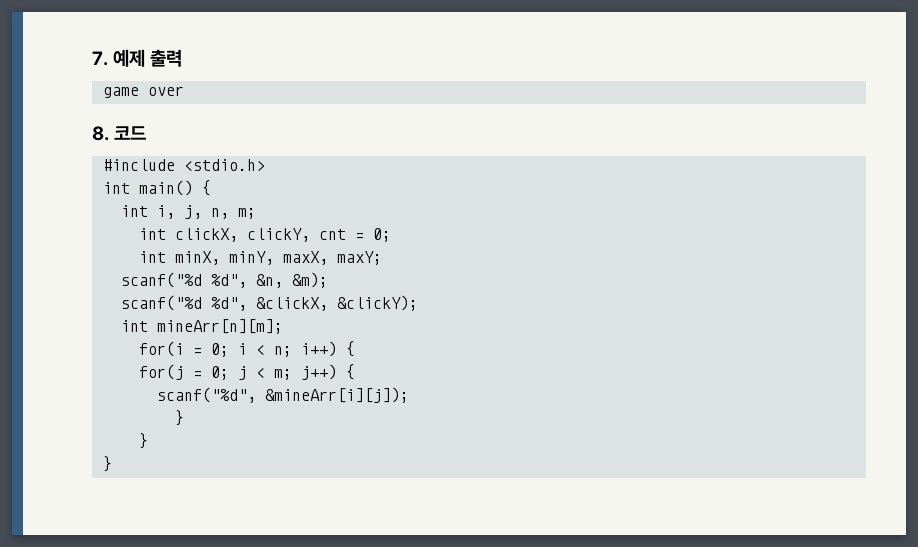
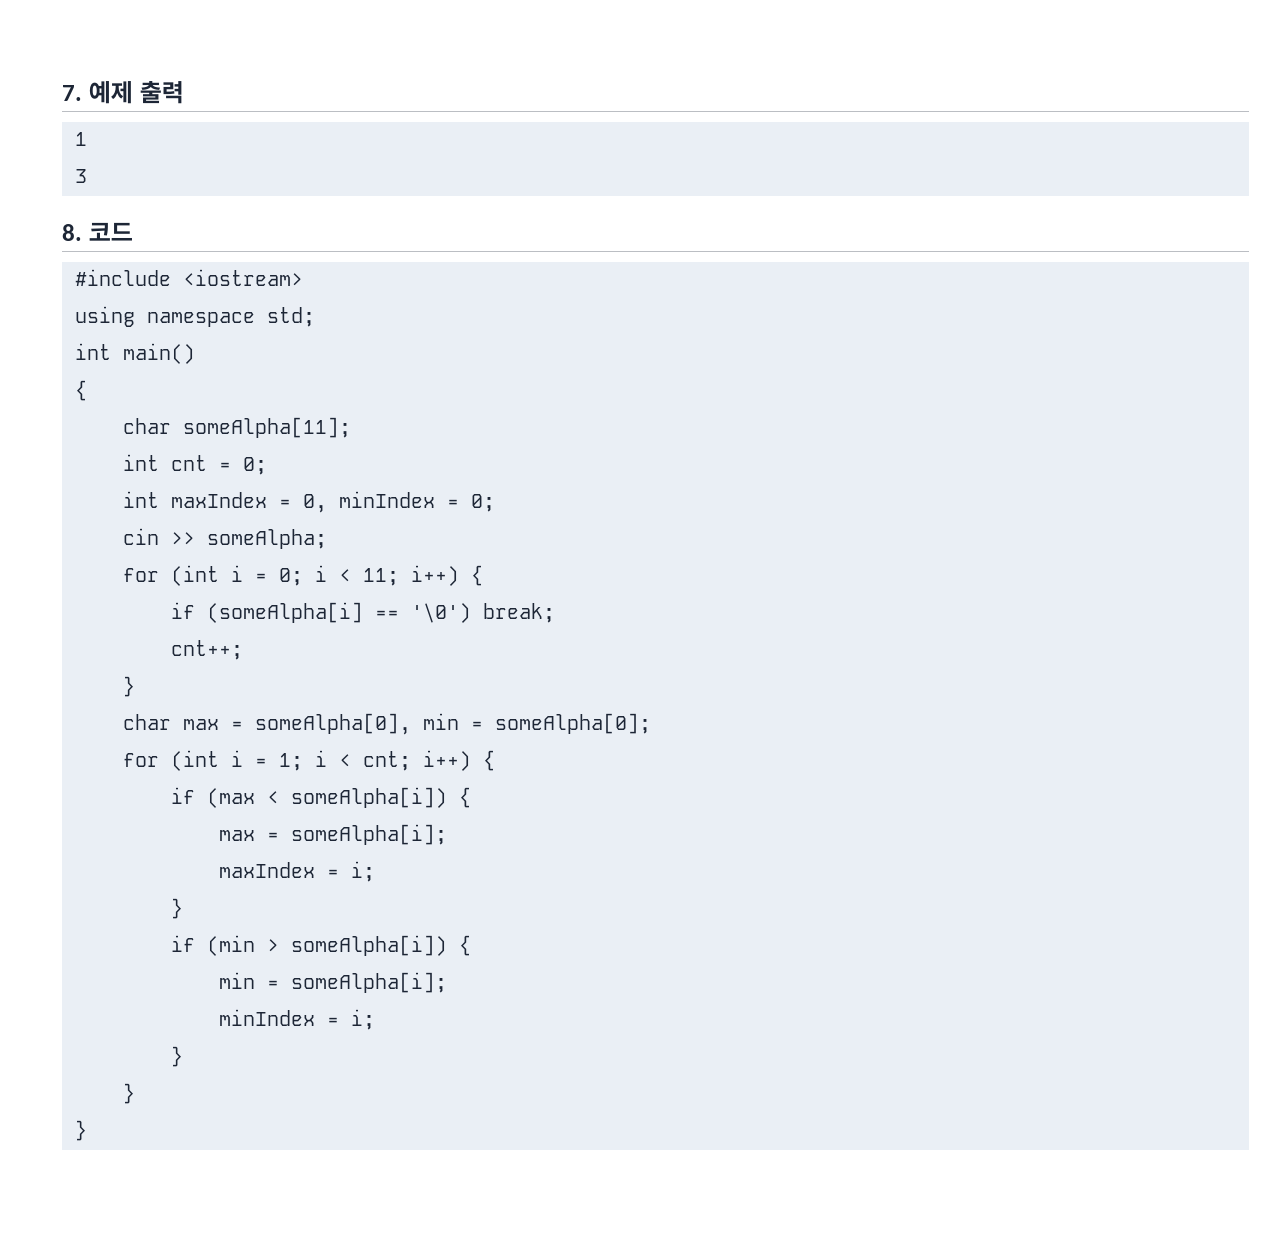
- game over
+ 1
+ 3
- #include <stdio.h>
+ #include <iostream>
+ using namespace std;
- int main() {
- int i, j, n, m;
- int clickX, clickY, cnt = 0;
+ int main()
+ {
+ char someAlpha[11];
+ int cnt = 0;
- int minX, minY, maxX, maxY;
- scanf("%d %d", &n, &m);
- scanf("%d %d", &clickX, &clickY);
- int mineArr[n][m];
- for(i = 0; i < n; i++) {
- for(j = 0; j < m; j++) {
- scanf("%d", &mineArr[i][j]);
+ int maxIndex = 0, minIndex = 0;
+ cin >> someAlpha;
+ for (int i = 0; i < 11; i++) {
+ if (someAlpha[i] == '\0') break;
+ cnt++;
+ }
+ char max = someAlpha[0], min = someAlpha[0];
+ for (int i = 1; i < cnt; i++) {
+ if (max < someAlpha[i]) {
+ max = someAlpha[i];
+ maxIndex = i;
+ }
+ if (min > someAlpha[i]) {
+ min = someAlpha[i];
+ minIndex = i;

